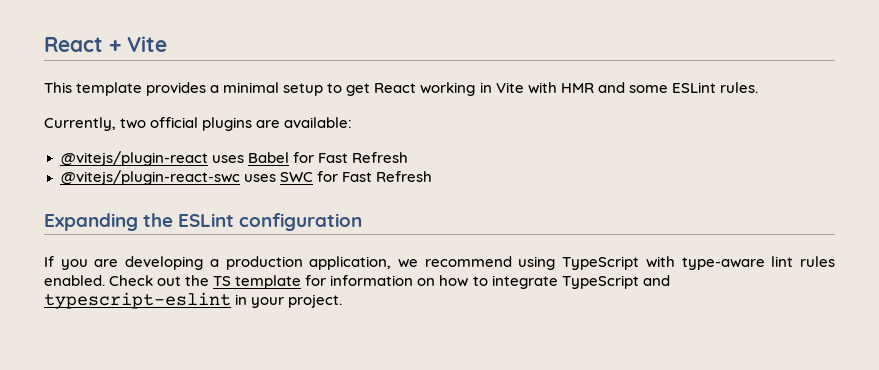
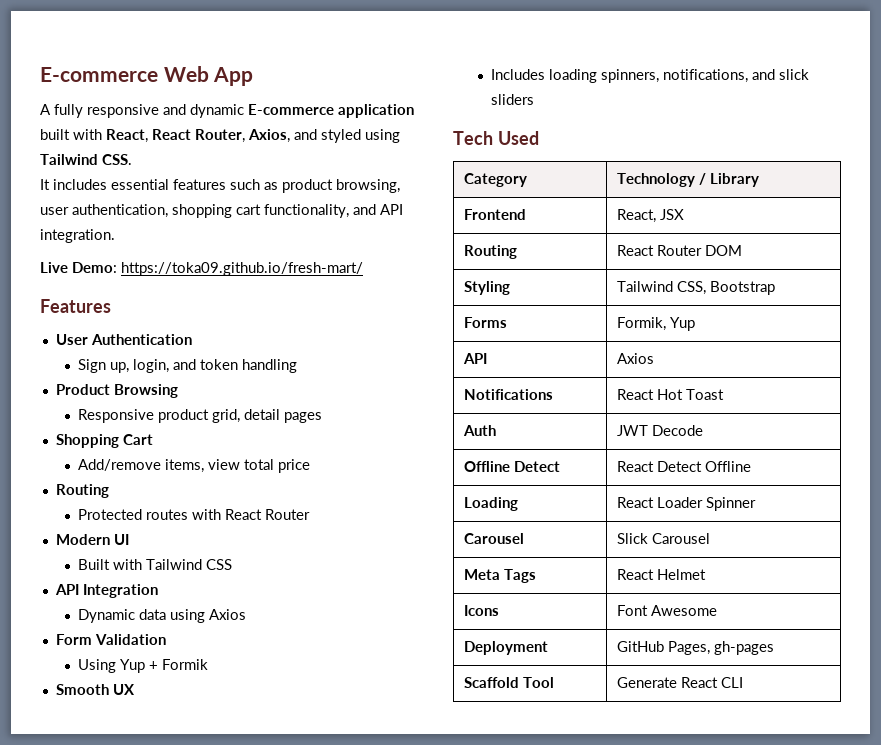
- React + Vite
- This template provides a minimal setup to get React working in Vite with HMR and some ESLint rules.
- Currently, two official plugins are available:
- @vitejs/plugin-react uses Babel for Fast Refresh
- @vitejs/plugin-react-swc uses SWC for Fast Refresh
- Expanding the ESLint configuration
- If you are developing a production application, we recommend using TypeScript with type-aware lint rules enabled. Check out the TS template for information on how to integrate TypeScript and typescript-eslint in your project.
+ E-commerce Web App
+ A fully responsive and dynamic E-commerce application built with React, React Router, Axios, and styled using Tailwind CSS.
+ It includes essential features such as product browsing, user authentication, shopping cart functionality, and API integration.
+ Live Demo: https://toka09.github.io/fresh-mart/
+ Features
+ User Authentication
+ Sign up, login, and token handling
+ Product Browsing
+ Responsive product grid, detail pages
+ Shopping Cart
+ Add/remove items, view total price
+ Routing
+ Protected routes with React Router
+ Modern UI
+ Built with Tailwind CSS
+ API Integration
+ Dynamic data using Axios
+ Form Validation
+ Using Yup + Formik
+ Smooth UX
+ Includes loading spinners, notifications, and slick sliders
+ Tech Used
+ Category | Technology / Library
+ Frontend | React, JSX
+ Routing | React Router DOM
+ Styling | Tailwind CSS, Bootstrap
+ Forms | Formik, Yup
+ API | Axios
+ Notifications | React Hot Toast
+ Auth | JWT Decode
+ Offline Detect | React Detect Offline
+ Loading | React Loader Spinner
+ Carousel | Slick Carousel
+ Meta Tags | React Helmet
+ Icons | Font Awesome
+ Deployment | GitHub Pages, gh-pages
+ Scaffold Tool | Generate React CLI

